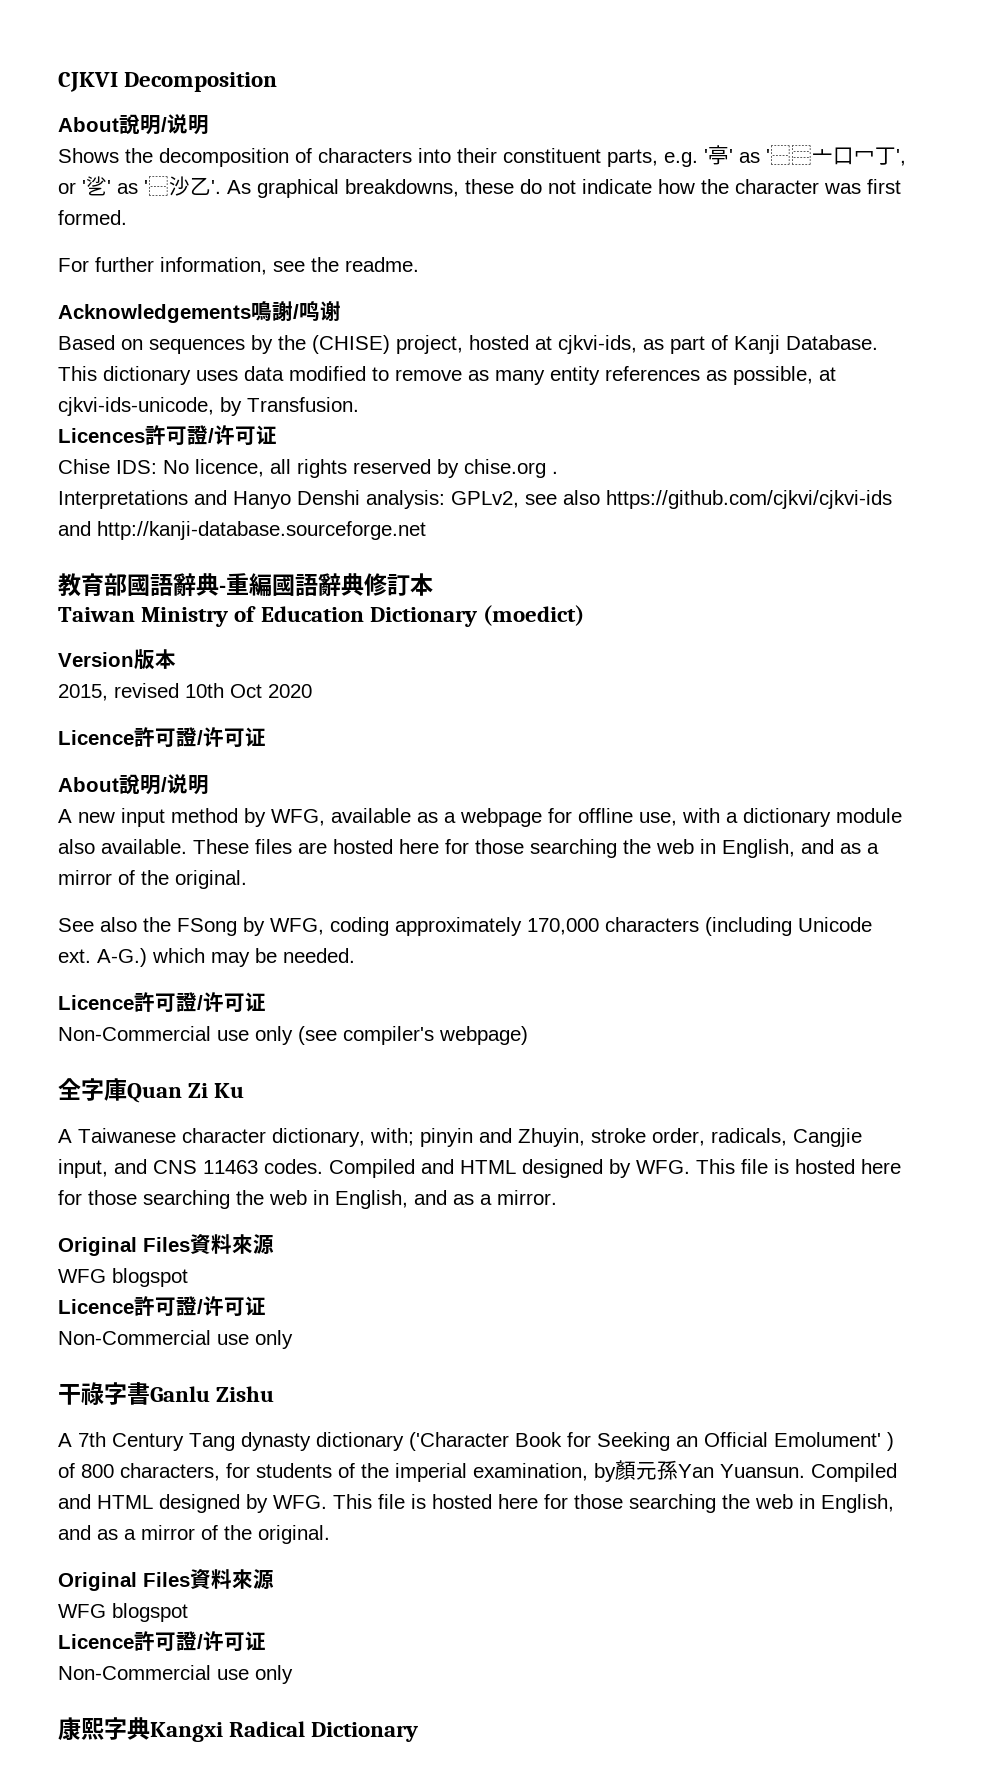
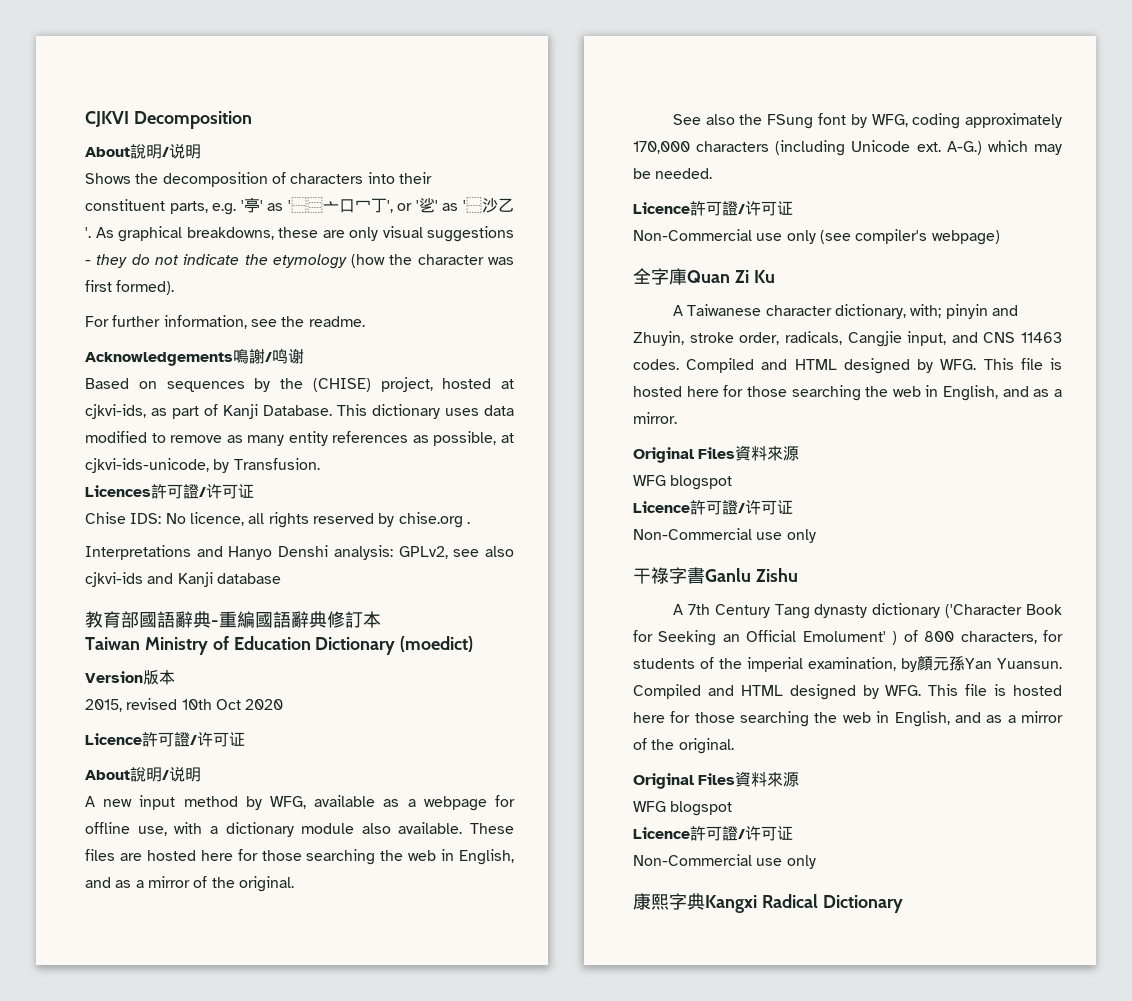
- As graphical breakdowns, these do not indicate how the character was first formed.
+ As graphical breakdowns, these are only visual suggestions - they do not indicate the etymology (how the character was first formed).
- Interpretations and Hanyo Denshi analysis: GPLv2, see also https://github.com/cjkvi/cjkvi-ids and http://kanji-database.sourceforge.net
+ Interpretations and Hanyo Denshi analysis: GPLv2, see also cjkvi-ids and Kanji database
- See also the FSong by WFG, coding approximately 170,000 characters (including Unicode ext.
+ See also the FSung font by WFG, coding approximately 170,000 characters (including Unicode ext.

